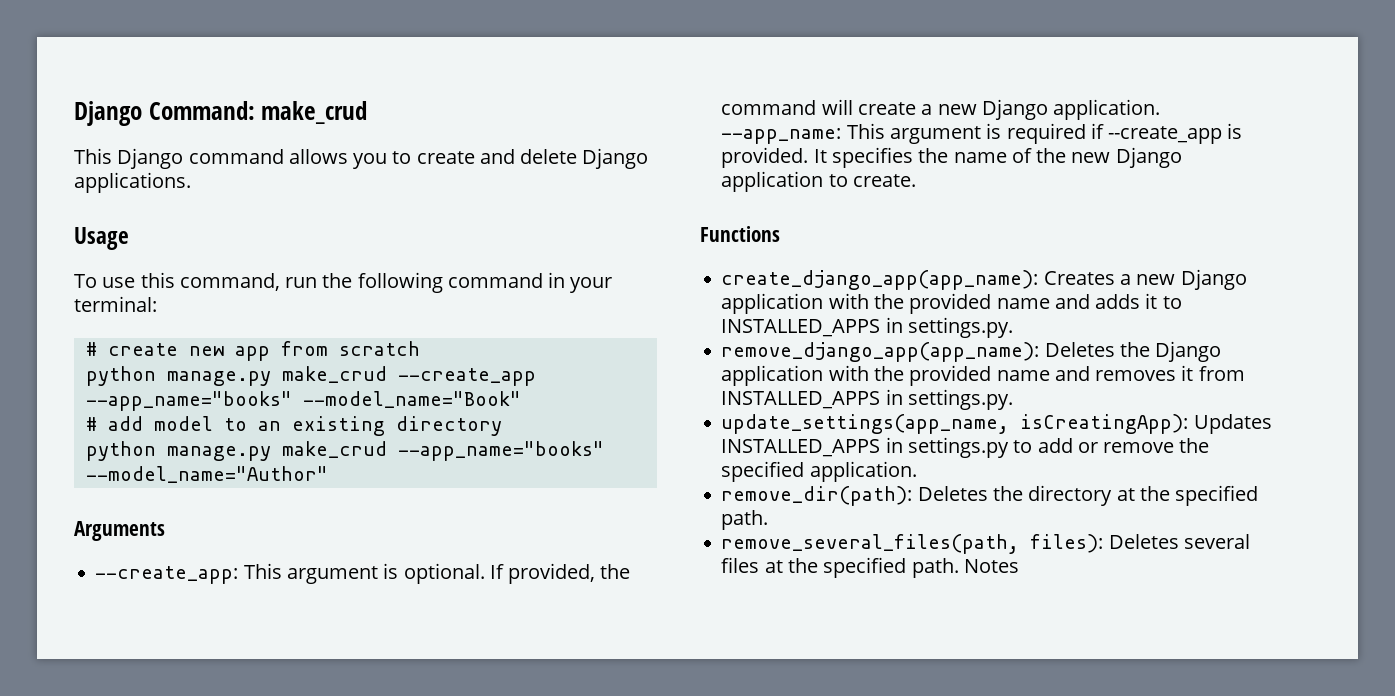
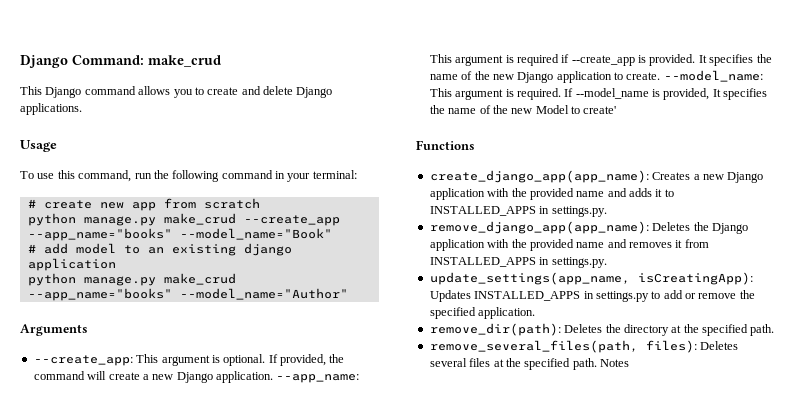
- # add model to an existing directory
+ # add model to an existing django application
+ --model_name: This argument is required. If --model_name is provided, It specifies the name of the new Model to create'

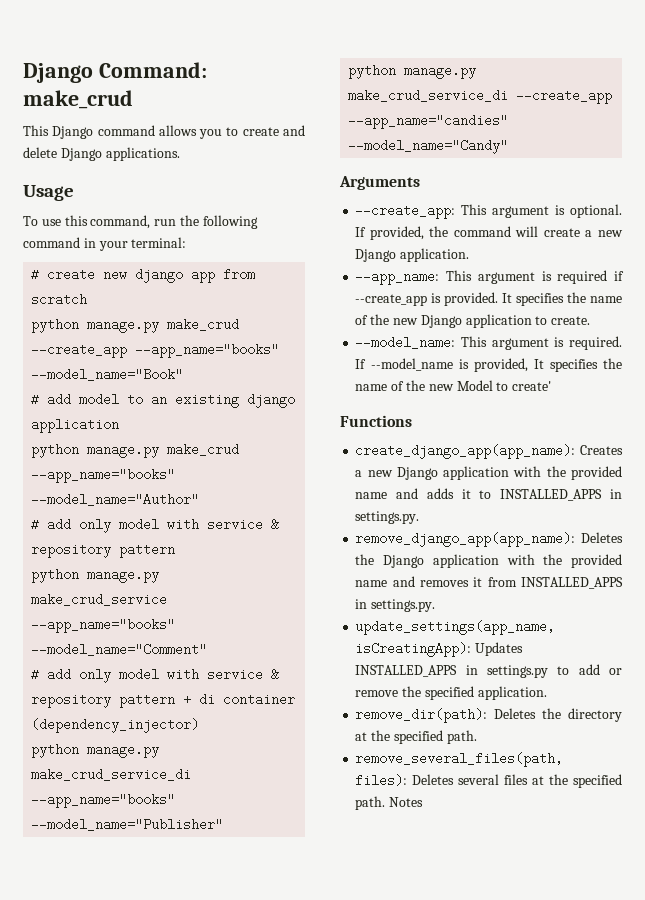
- # create new app from scratch
+ # create new django app from scratch
  python manage.py make_crud --app_name="books" --model_name="Author"
+ # add only model with service & repository pattern
+ python manage.py make_crud_service --app_name="books" --model_name="Comment"
+ # add only model with service & repository pattern + di container (dependency_injector)
+ python manage.py make_crud_service_di --app_name="books" --model_name="Publisher"
+ python manage.py make_crud_service_di --create_app --app_name="candies" --model_name="Candy"
- If provided, the command will create a new Django application. --app_name: This argument is required if --create_app is provided.
+ If provided, the command will create a new Django application.
+ --app_name: This argument is required if --create_app is provided.
- It specifies the name of the new Django application to create. --model_name: This argument is required.
+ It specifies the name of the new Django application to create.
+ --model_name: This argument is required.

